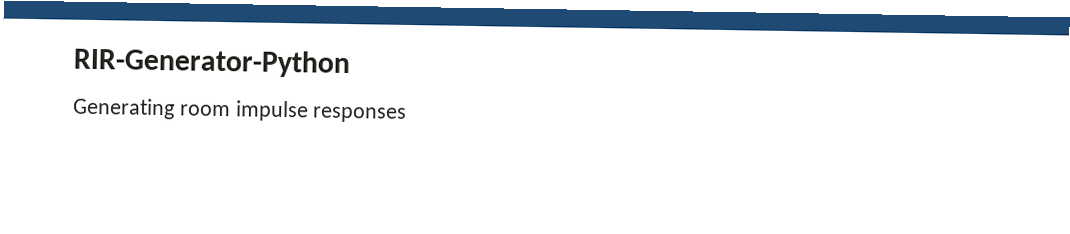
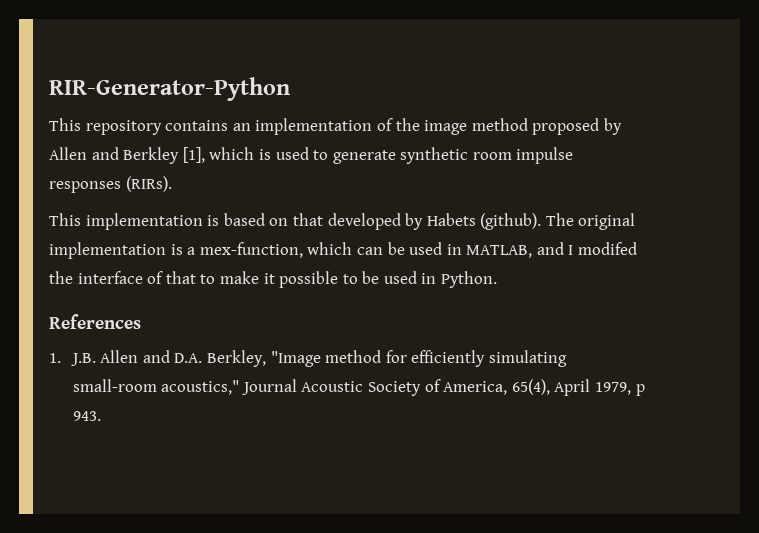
- Generating room impulse responses
+ This repository contains an implementation of the image method proposed by Allen and Berkley [1], which is used to generate synthetic room impulse responses (RIRs).
+ This implementation is based on that developed by Habets (github). The original implementation is a mex-function, which can be used in MATLAB, and I modifed the interface of that to make it possible to be used in Python.
+ References
+ 1. J.B. Allen and D.A. Berkley, "Image method for efficiently simulating small-room acoustics," Journal Acoustic Society of America, 65(4), April 1979, p 943.

